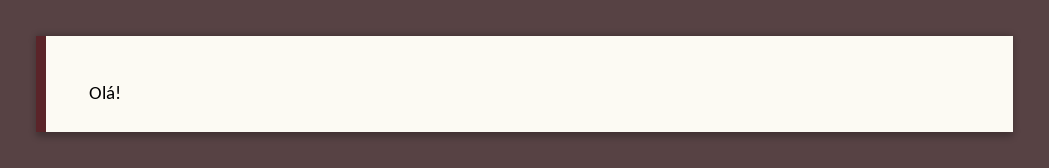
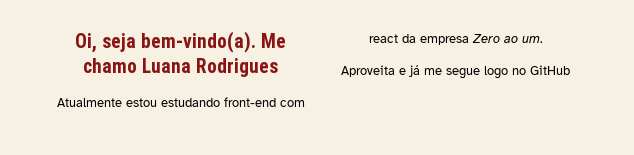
- Olá!
+ Oi, seja bem-vindo(a). Me chamo Luana Rodrigues
+ Atualmente estou estudando front-end com react da empresa Zero ao um.
+ Aproveita e já me segue logo no GitHub

